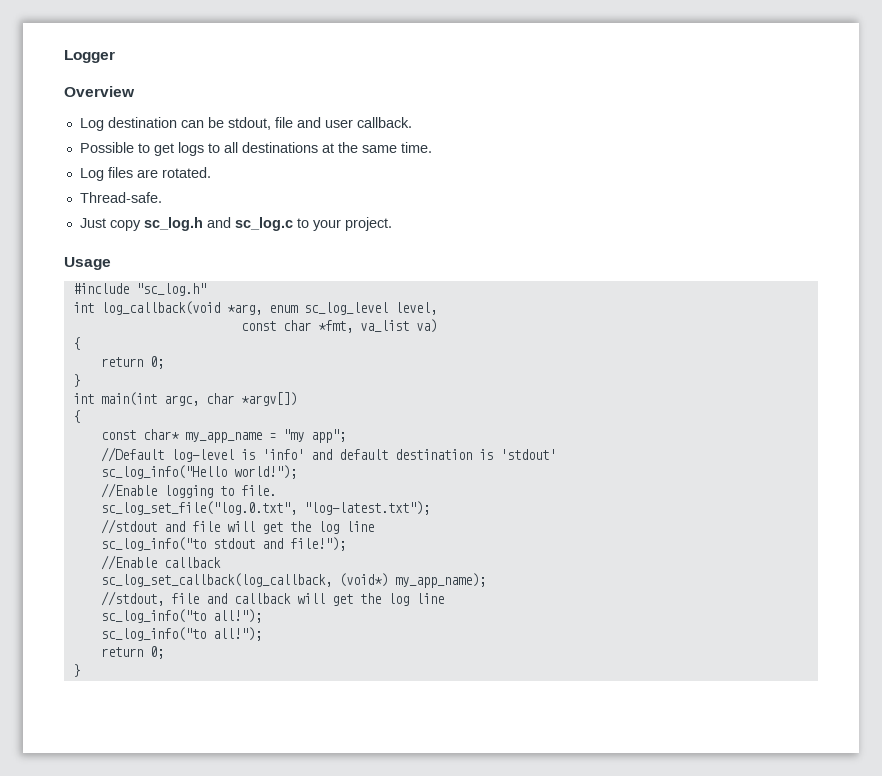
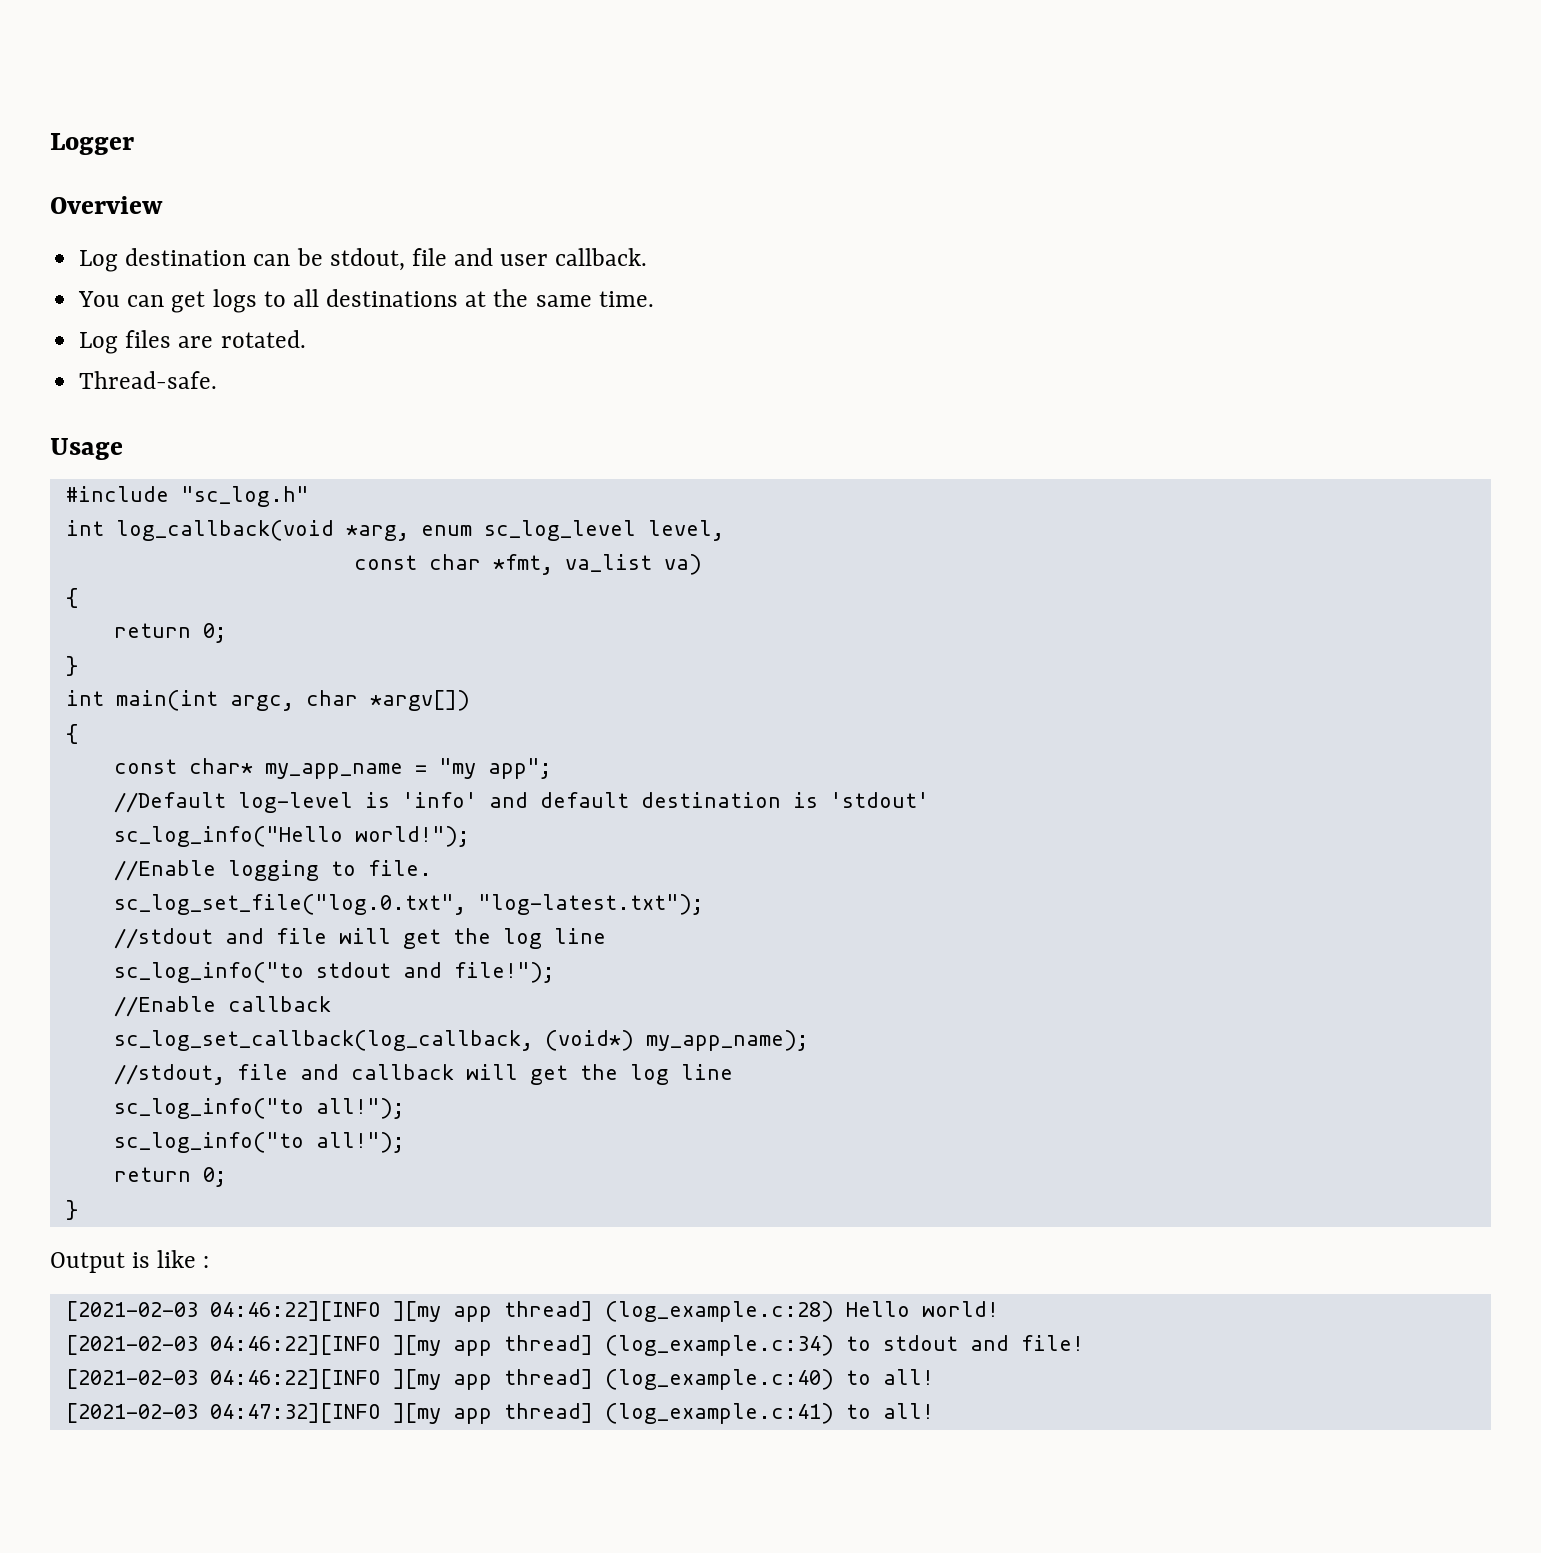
- Possible to get logs to all destinations at the same time.
+ You can get logs to all destinations at the same time.
- Just copy sc_log.h and sc_log.c to your project.
+ Output is like :
+ [2021-02-03 04:46:22][INFO ][my app thread] (log_example.c:28) Hello world!
+ [2021-02-03 04:46:22][INFO ][my app thread] (log_example.c:34) to stdout and file!
+ [2021-02-03 04:46:22][INFO ][my app thread] (log_example.c:40) to all!
+ [2021-02-03 04:47:32][INFO ][my app thread] (log_example.c:41) to all!

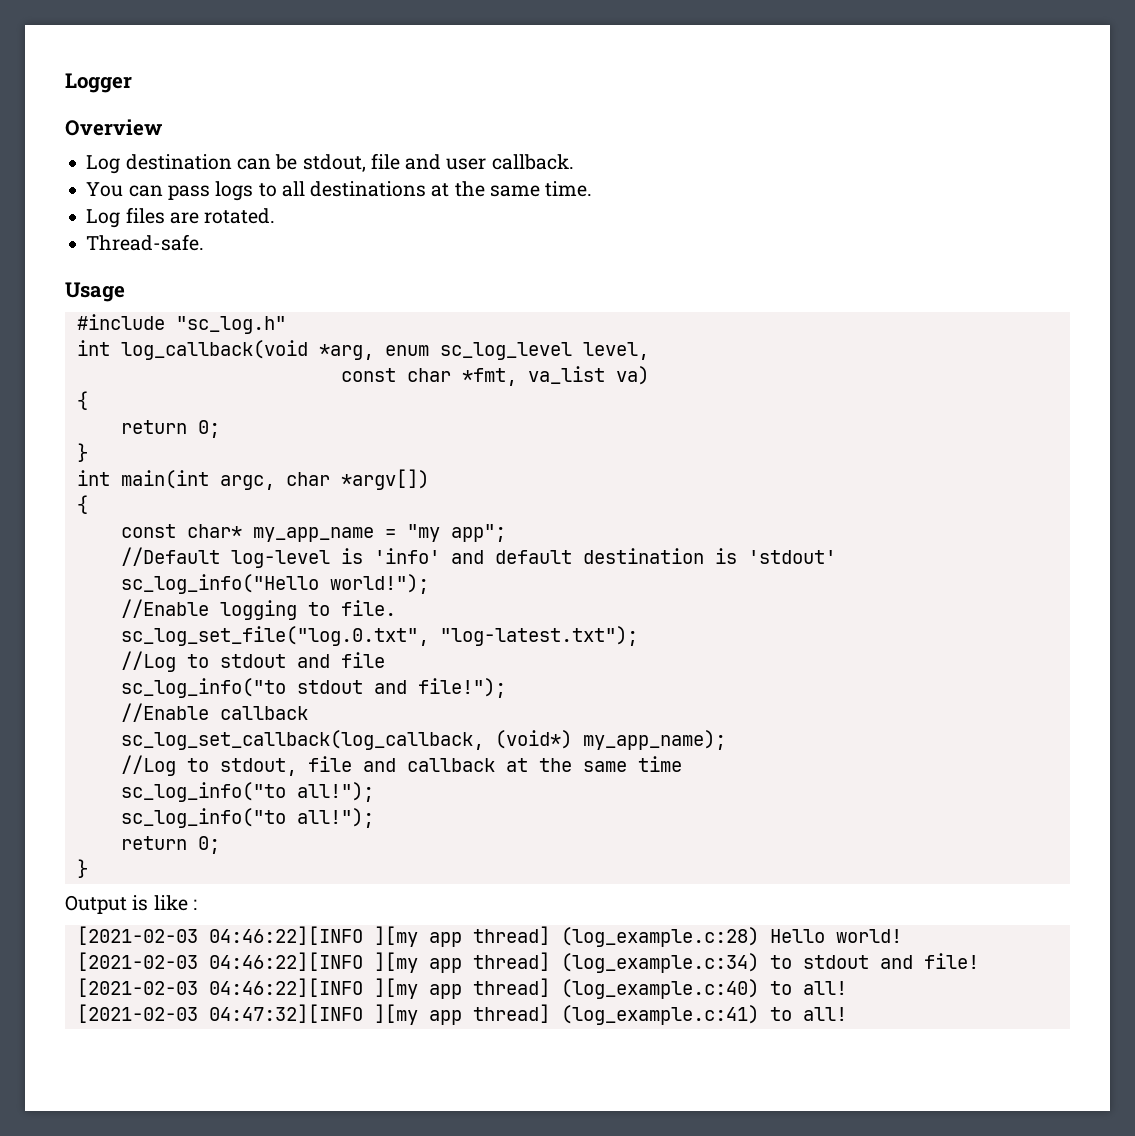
- You can get logs to all destinations at the same time.
+ You can pass logs to all destinations at the same time.
- //stdout and file will get the log line
+ //Log to stdout and file
- //stdout, file and callback will get the log line
+ //Log to stdout, file and callback at the same time

